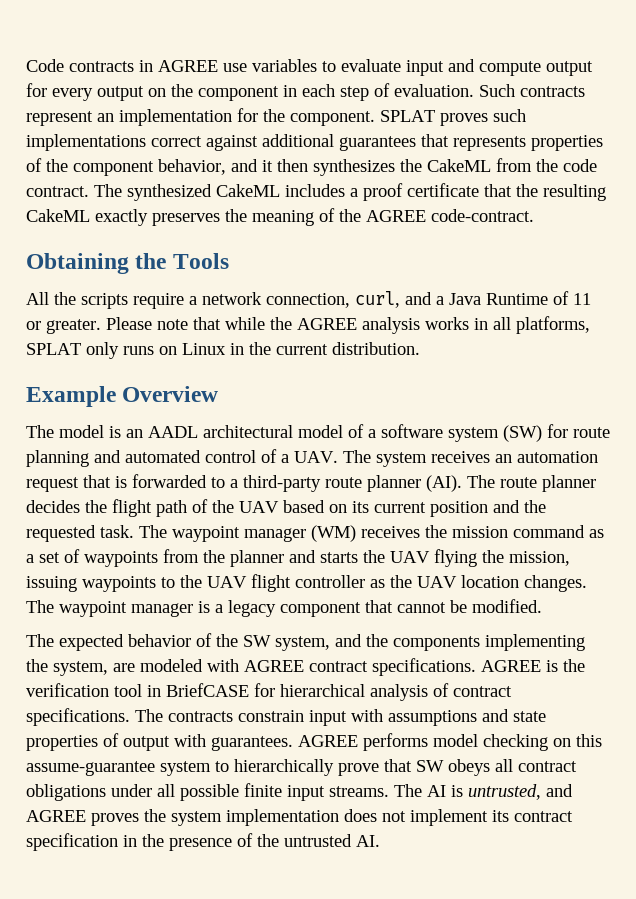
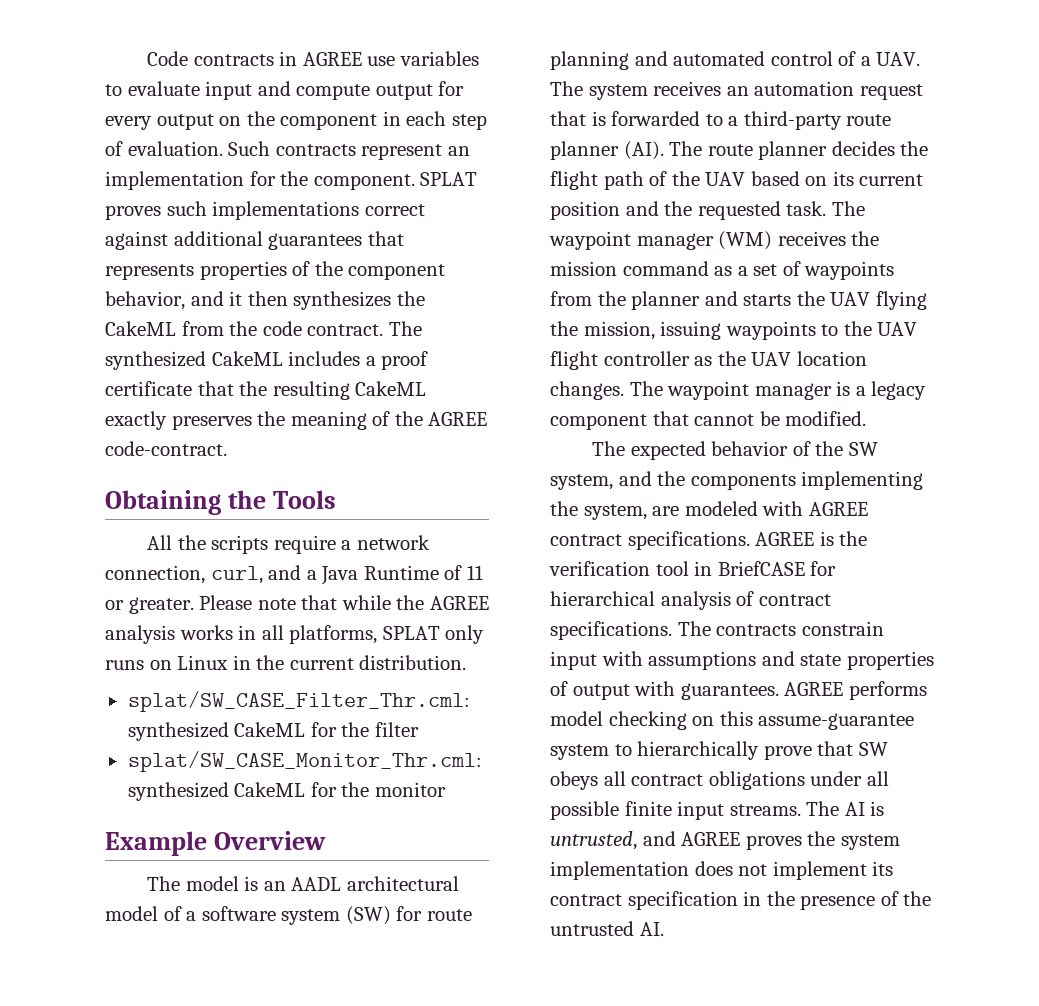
+ splat/SW_CASE_Filter_Thr.cml: synthesized CakeML for the filter
+ splat/SW_CASE_Monitor_Thr.cml: synthesized CakeML for the monitor

